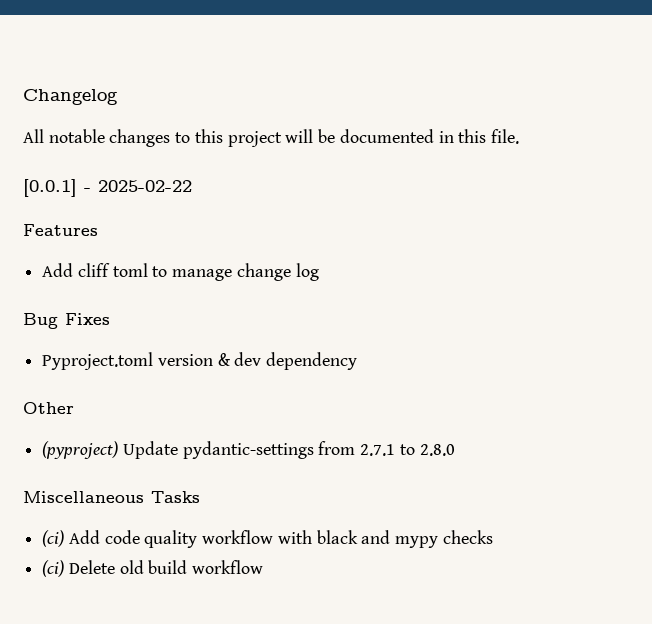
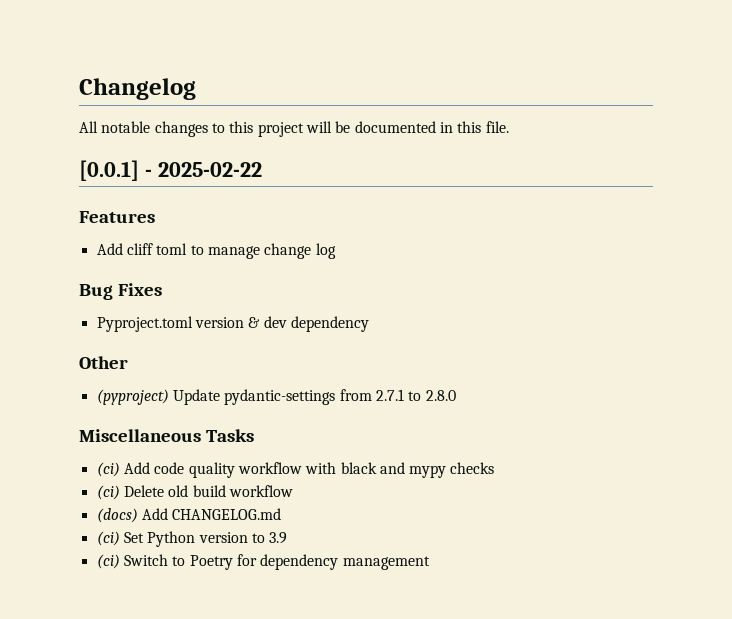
+ (docs) Add CHANGELOG.md
+ (ci) Set Python version to 3.9
+ (ci) Switch to Poetry for dependency management

